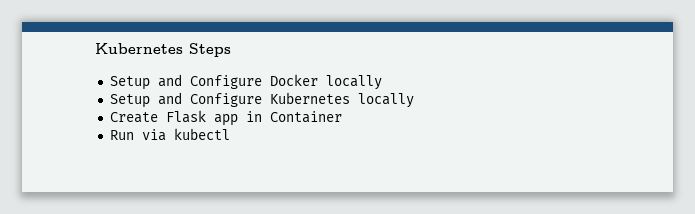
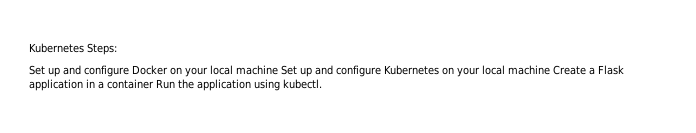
- Kubernetes Steps
- Setup and Configure Docker locally
- Setup and Configure Kubernetes locally
- Create Flask app in Container
- Run via kubectl
+ Kubernetes Steps:
+ Set up and configure Docker on your local machine Set up and configure Kubernetes on your local machine Create a Flask application in a container Run the application using kubectl.

